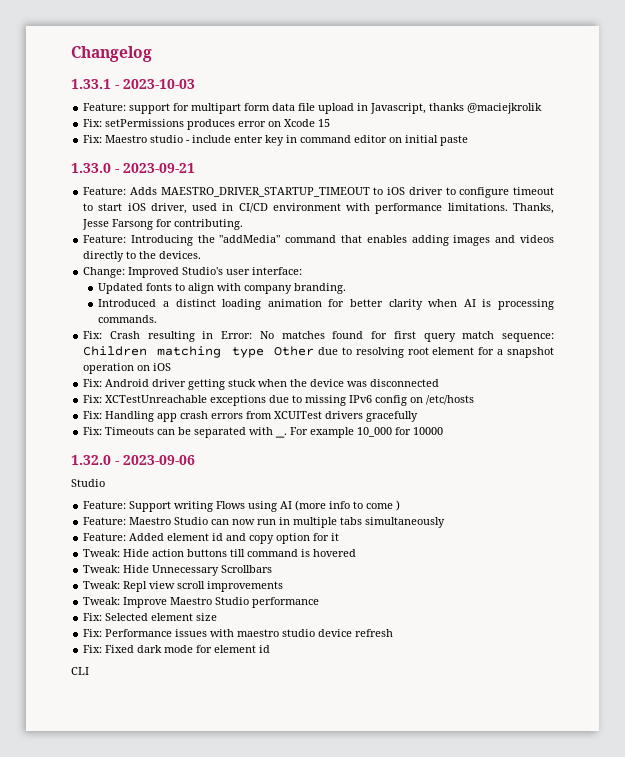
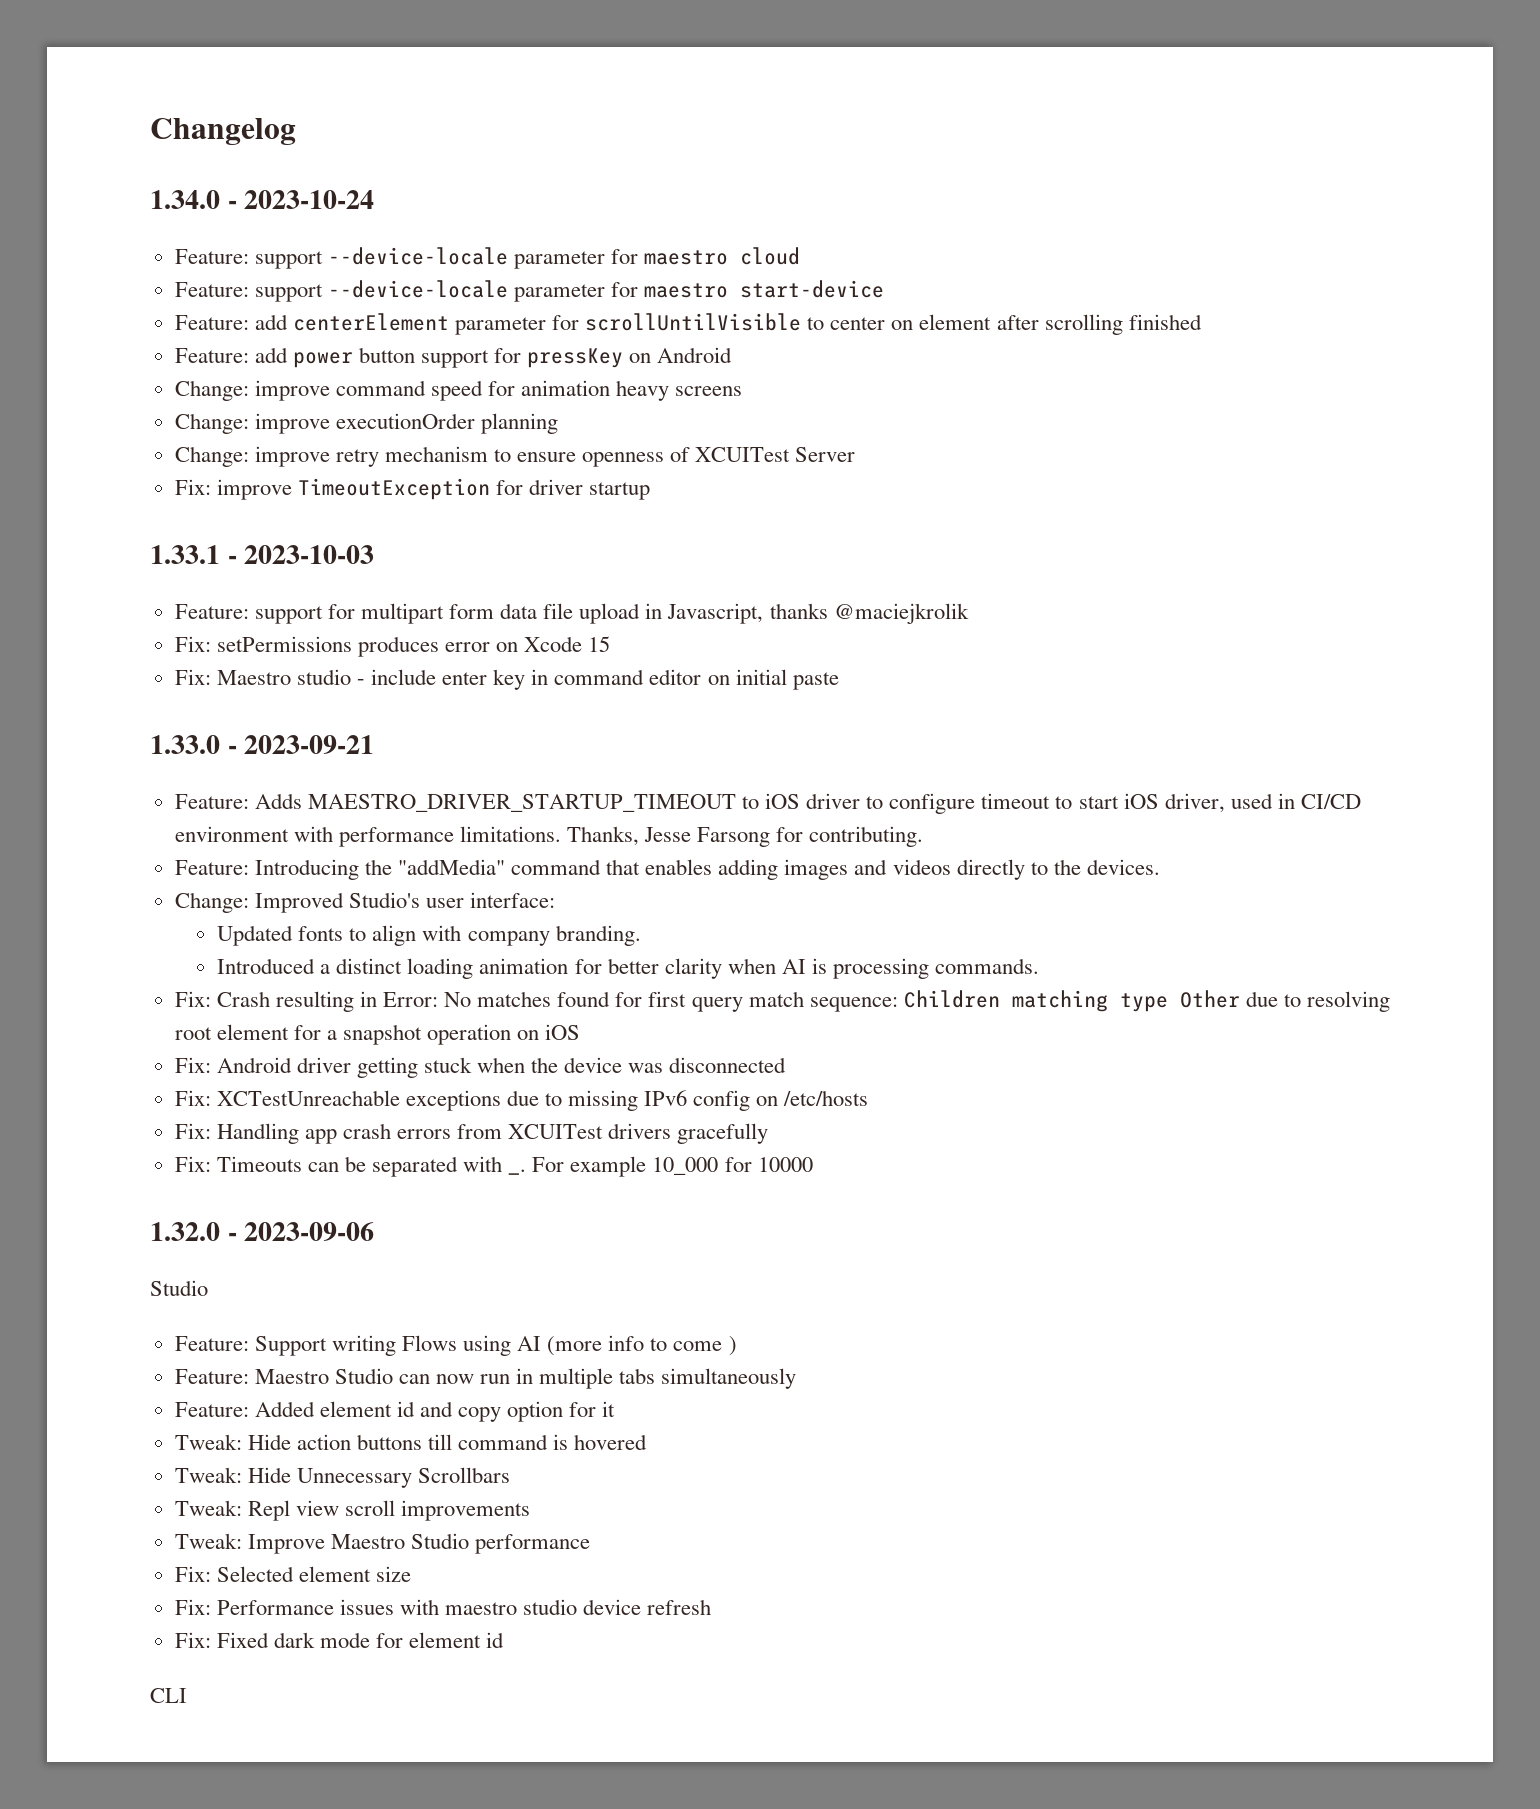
+ 1.34.0 - 2023-10-24
+ Feature: support --device-locale parameter for maestro cloud
+ Feature: support --device-locale parameter for maestro start-device
+ Feature: add centerElement parameter for scrollUntilVisible to center on element after scrolling finished
+ Feature: add power button support for pressKey on Android
+ Change: improve command speed for animation heavy screens
+ Change: improve executionOrder planning
+ Change: improve retry mechanism to ensure openness of XCUITest Server
+ Fix: improve TimeoutException for driver startup

